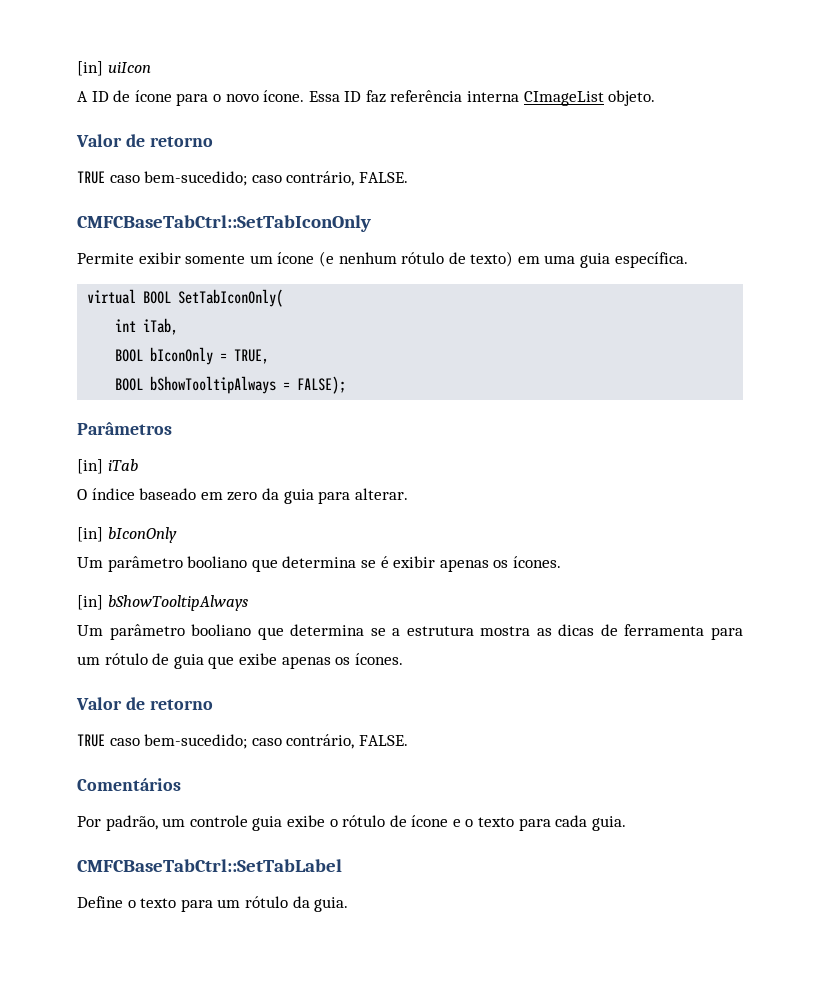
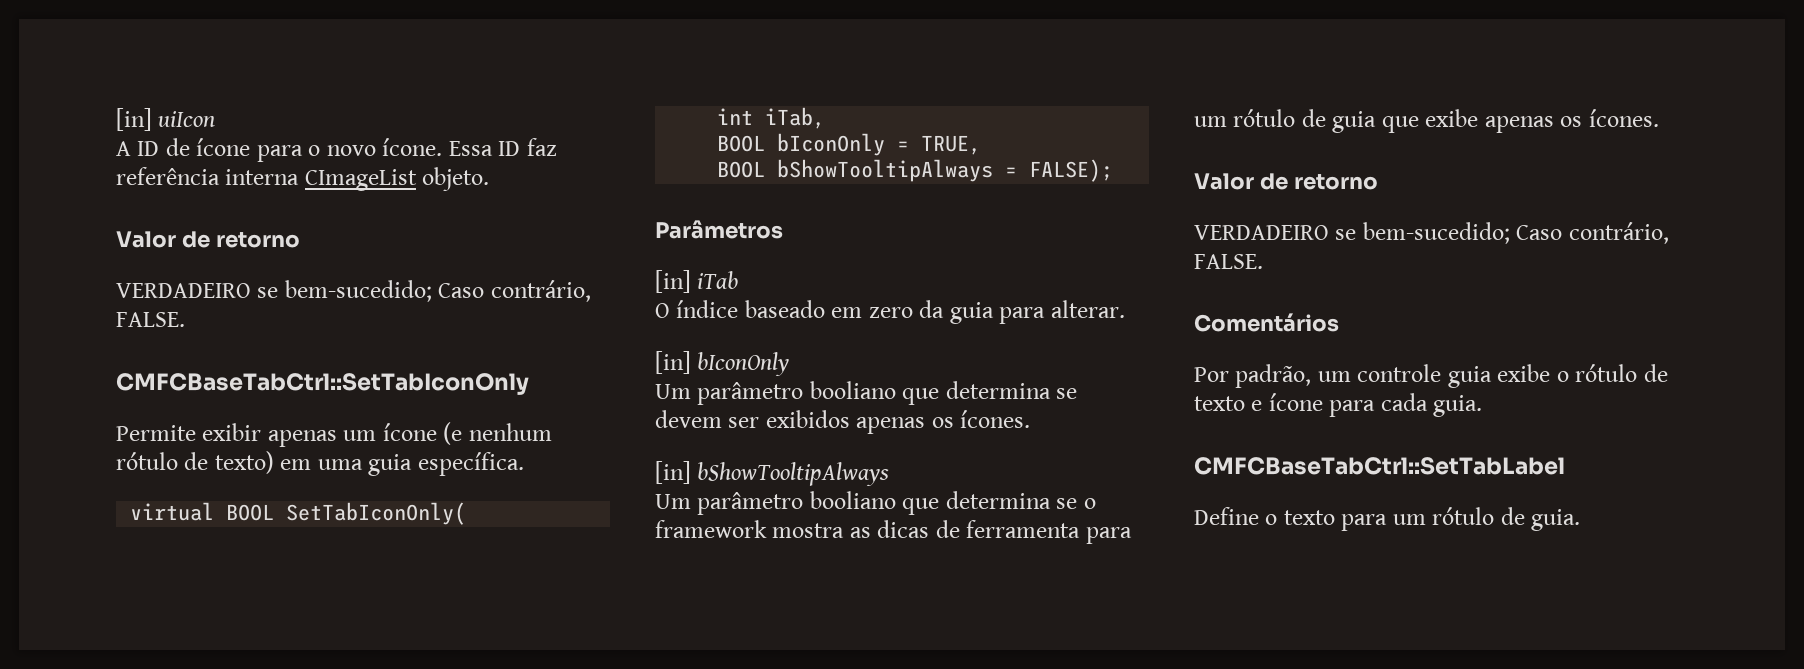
  Essa ID faz referência interna CImageList objeto.
  Valor de retorno
- TRUE caso bem-sucedido; caso contrário, FALSE.
+ VERDADEIRO se bem-sucedido; Caso contrário, FALSE.
- Permite exibir somente um ícone (e nenhum rótulo de texto) em uma guia específica.
+ Permite exibir apenas um ícone (e nenhum rótulo de texto) em uma guia específica.
- Um parâmetro booliano que determina se é exibir apenas os ícones.
+ Um parâmetro booliano que determina se devem ser exibidos apenas os ícones.
- Um parâmetro booliano que determina se a estrutura mostra as dicas de ferramenta para um rótulo de guia que exibe apenas os ícones.
+ Um parâmetro booliano que determina se o framework mostra as dicas de ferramenta para um rótulo de guia que exibe apenas os ícones.
  Valor de retorno
- TRUE caso bem-sucedido; caso contrário, FALSE.
+ VERDADEIRO se bem-sucedido; Caso contrário, FALSE.
- Por padrão, um controle guia exibe o rótulo de ícone e o texto para cada guia.
+ Por padrão, um controle guia exibe o rótulo de texto e ícone para cada guia.
- Define o texto para um rótulo da guia.
+ Define o texto para um rótulo de guia.

